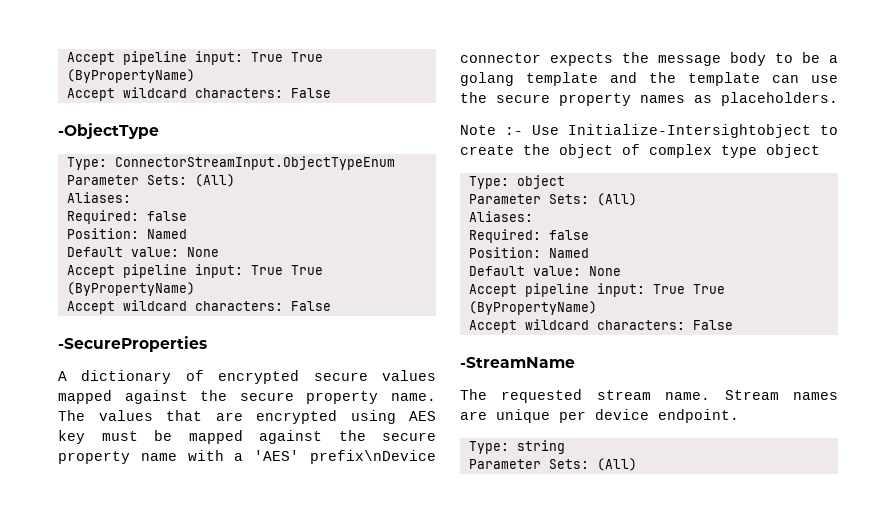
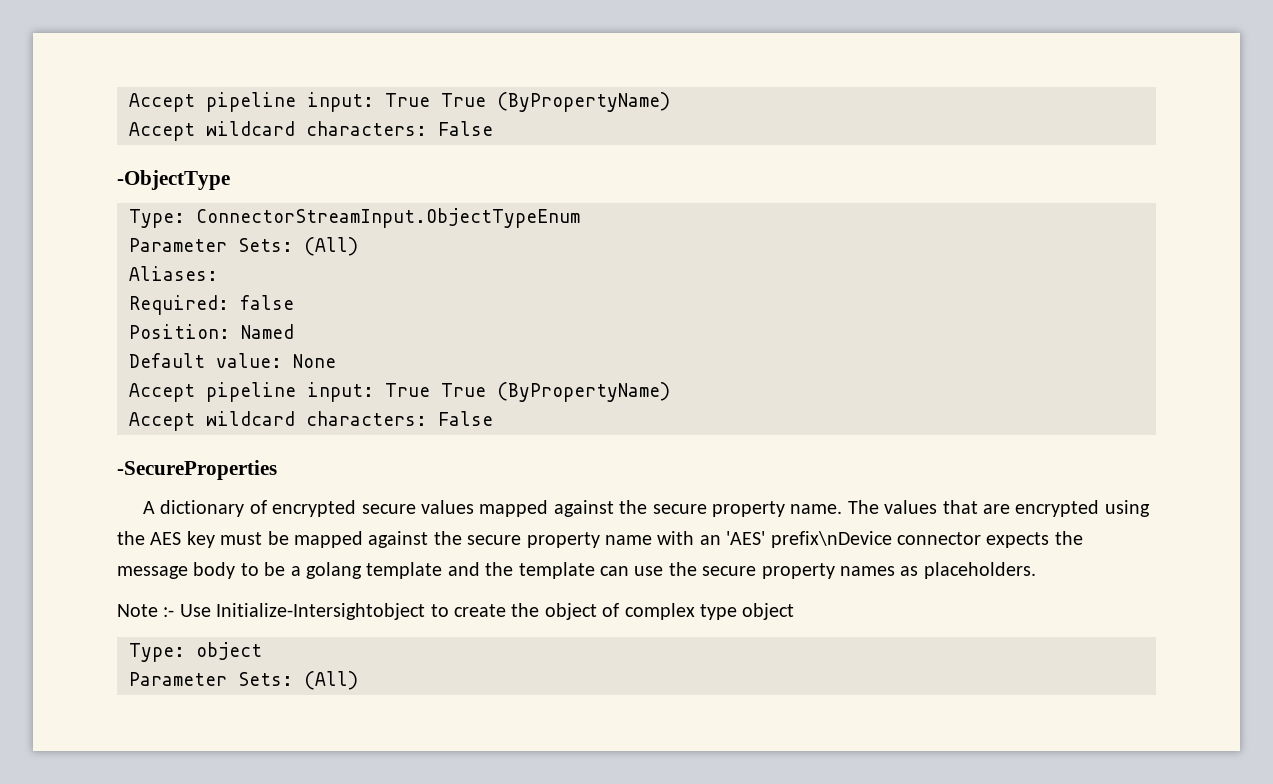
- The values that are encrypted using AES key must be mapped against the secure property name with a 'AES' prefix\nDevice connector expects the message body to be a golang template and the template can use the secure property names as placeholders.
+ The values that are encrypted using the AES key must be mapped against the secure property name with an 'AES' prefix\nDevice connector expects the message body to be a golang template and the template can use the secure property names as placeholders.
  Type: object
- Parameter Sets: (All)
- Aliases:
- Required: false
- Position: Named
- Default value: None
- Accept pipeline input: True True (ByPropertyName)
- Accept wildcard characters: False
- -StreamName
- The requested stream name. Stream names are unique per device endpoint.
- Type: string

